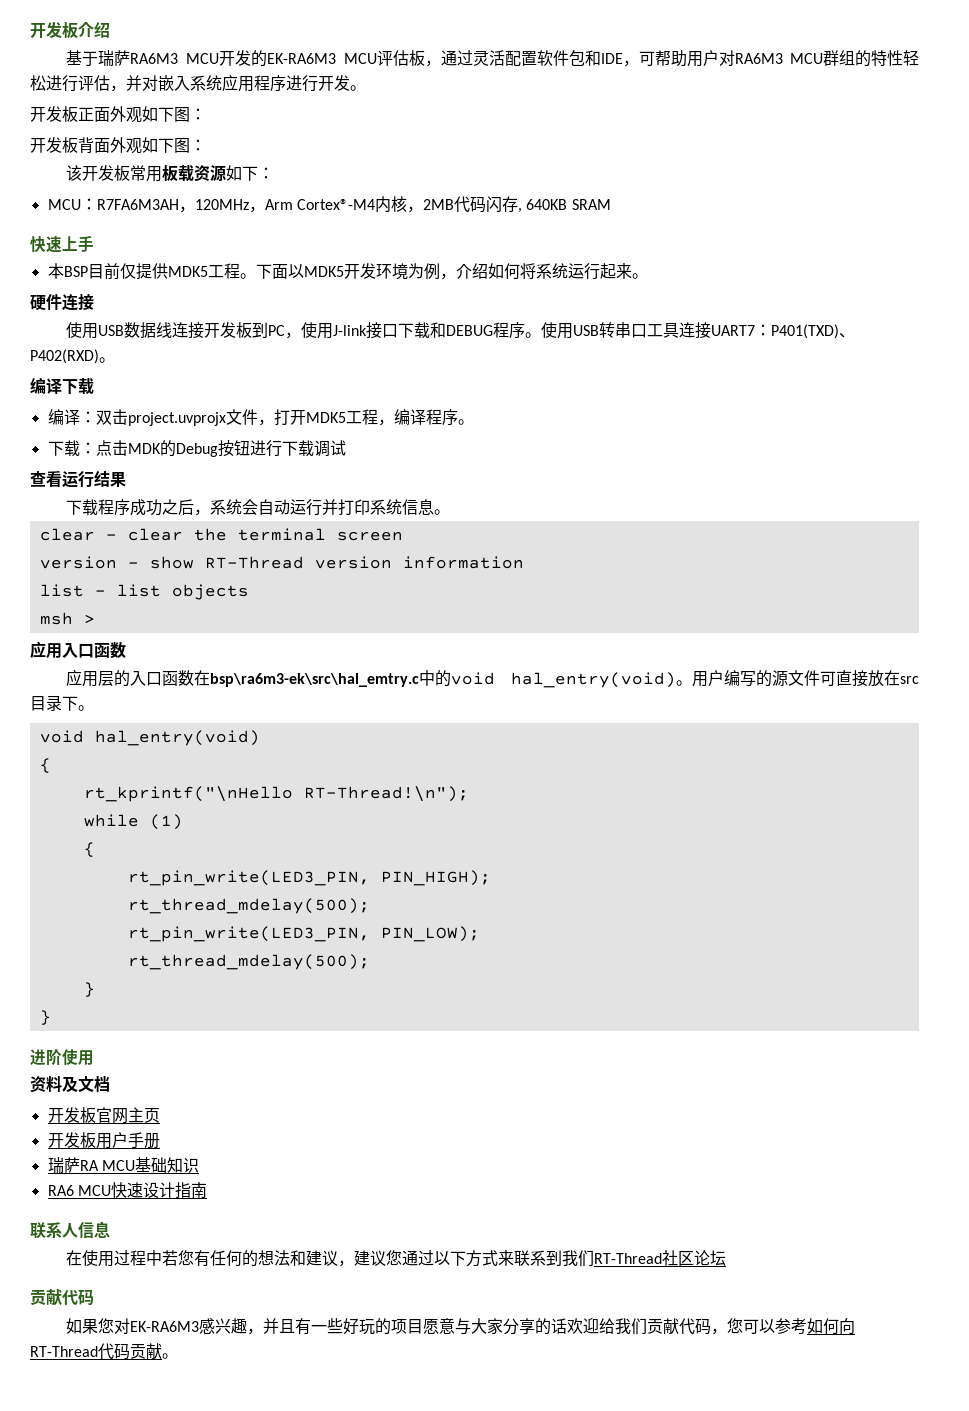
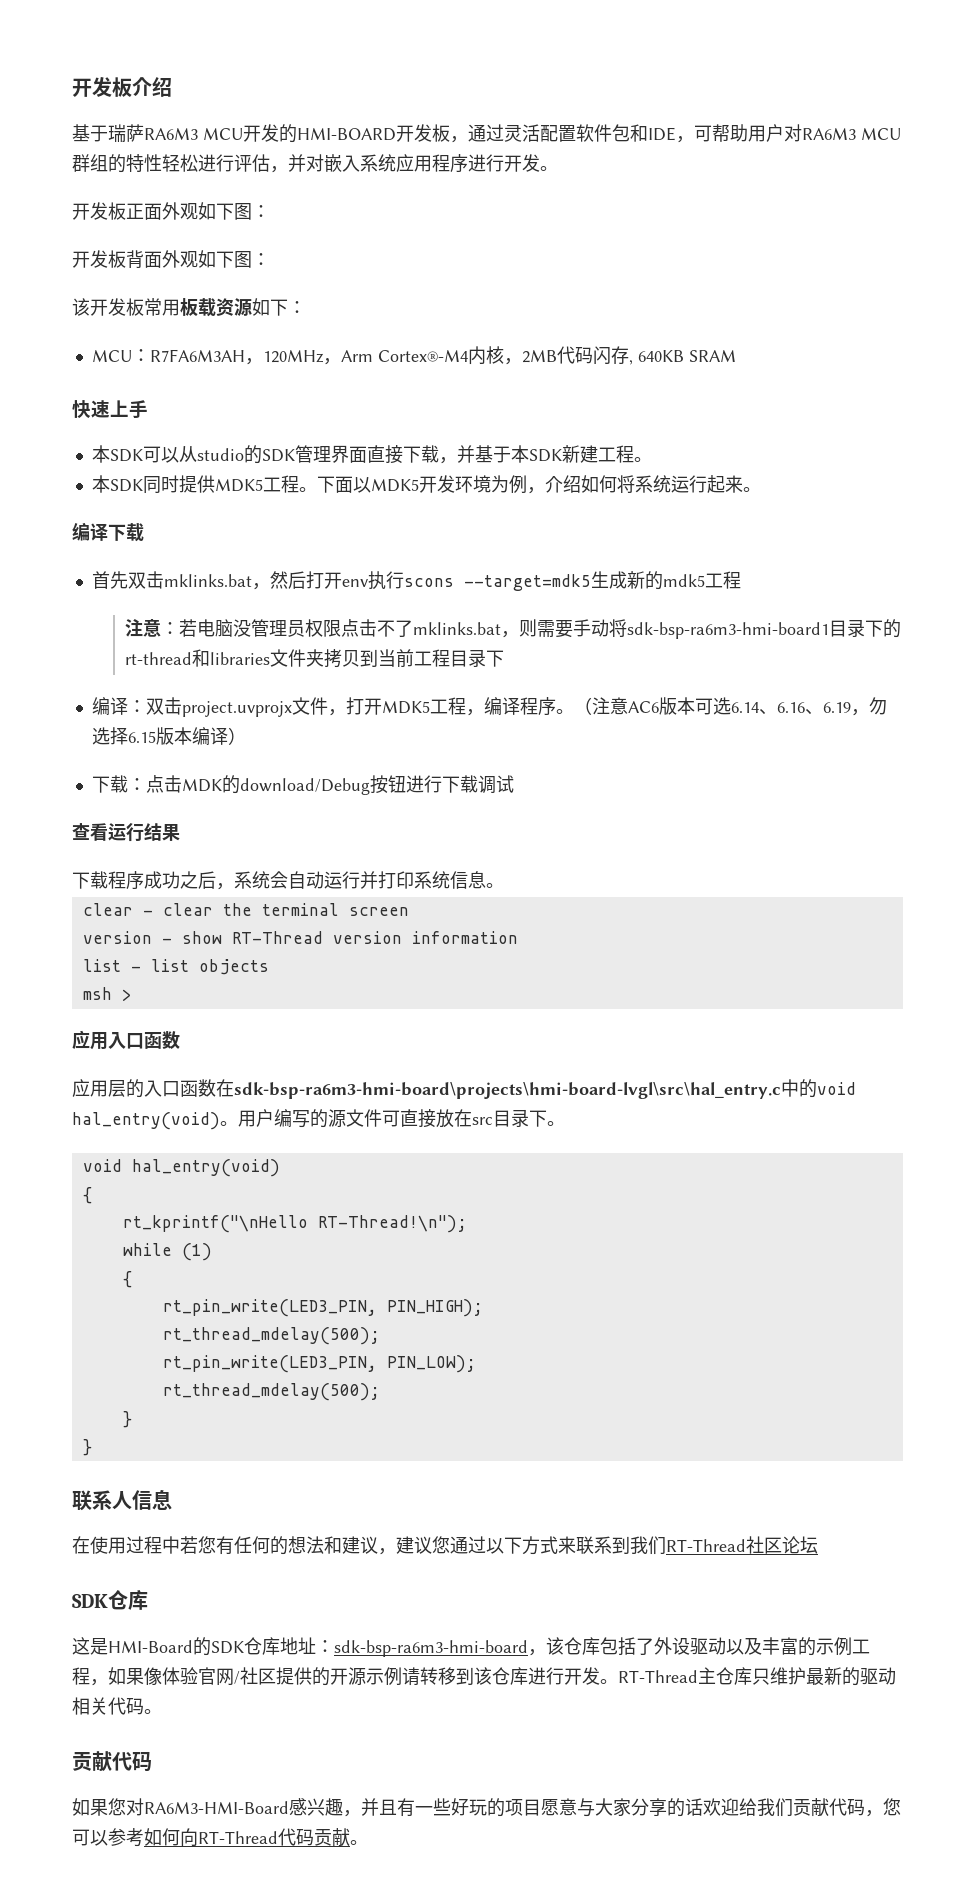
- 基于瑞萨RA6M3 MCU开发的EK-RA6M3 MCU评估板，通过灵活配置软件包和IDE，可帮助用户对RA6M3 MCU群组的特性轻松进行评估，并对嵌入系统应用程序进行开发。
+ 基于瑞萨RA6M3 MCU开发的HMI-BOARD开发板，通过灵活配置软件包和IDE，可帮助用户对RA6M3 MCU群组的特性轻松进行评估，并对嵌入系统应用程序进行开发。
- 本BSP目前仅提供MDK5工程。
+ 本SDK可以从studio的SDK管理界面直接下载，并基于本SDK新建工程。
+ 本SDK同时提供MDK5工程。
- 硬件连接
- 使用USB数据线连接开发板到PC，使用J-link接口下载和DEBUG程序。使用USB转串口工具连接UART7：P401(TXD)、P402(RXD)。
  编译下载
+ 首先双击mklinks.bat，然后打开env执行scons --target=mdk5生成新的mdk5工程
+ 注意：若电脑没管理员权限点击不了mklinks.bat，则需要手动将sdk-bsp-ra6m3-hmi-board1目录下的rt-thread和libraries文件夹拷贝到当前工程目录下
+ （注意AC6版本可选6.14、6.16、6.19，勿选择6.15版本编译）
- 下载：点击MDK的Debug按钮进行下载调试
+ 下载：点击MDK的download/Debug按钮进行下载调试
- 应用层的入口函数在bsp\ra6m3-ek\src\hal_emtry.c中的void hal_entry(void)。
+ 应用层的入口函数在sdk-bsp-ra6m3-hmi-board\projects\hmi-board-lvgl\src\hal_entry.c中的void hal_entry(void)。
- 进阶使用
- 资料及文档
- 开发板官网主页
- 开发板用户手册
- 瑞萨RA MCU基础知识
- RA6 MCU快速设计指南
  在使用过程中若您有任何的想法和建议，建议您通过以下方式来联系到我们RT-Thread社区论坛
+ SDK仓库
+ 这是HMI-Board的SDK仓库地址：sdk-bsp-ra6m3-hmi-board，该仓库包括了外设驱动以及丰富的示例工程，如果像体验官网/社区提供的开源示例请转移到该仓库进行开发。RT-Thread主仓库只维护最新的驱动相关代码。
- 如果您对EK-RA6M3感兴趣，并且有一些好玩的项目愿意与大家分享的话欢迎给我们贡献代码，您可以参考如何向RT-Thread代码贡献。
+ 如果您对RA6M3-HMI-Board感兴趣，并且有一些好玩的项目愿意与大家分享的话欢迎给我们贡献代码，您可以参考如何向RT-Thread代码贡献。

